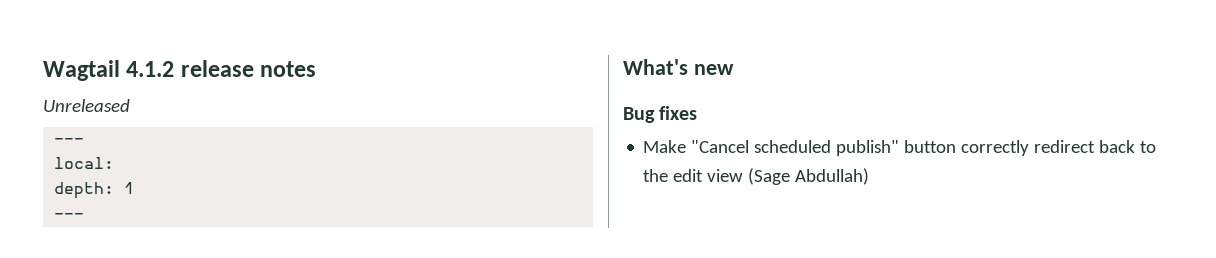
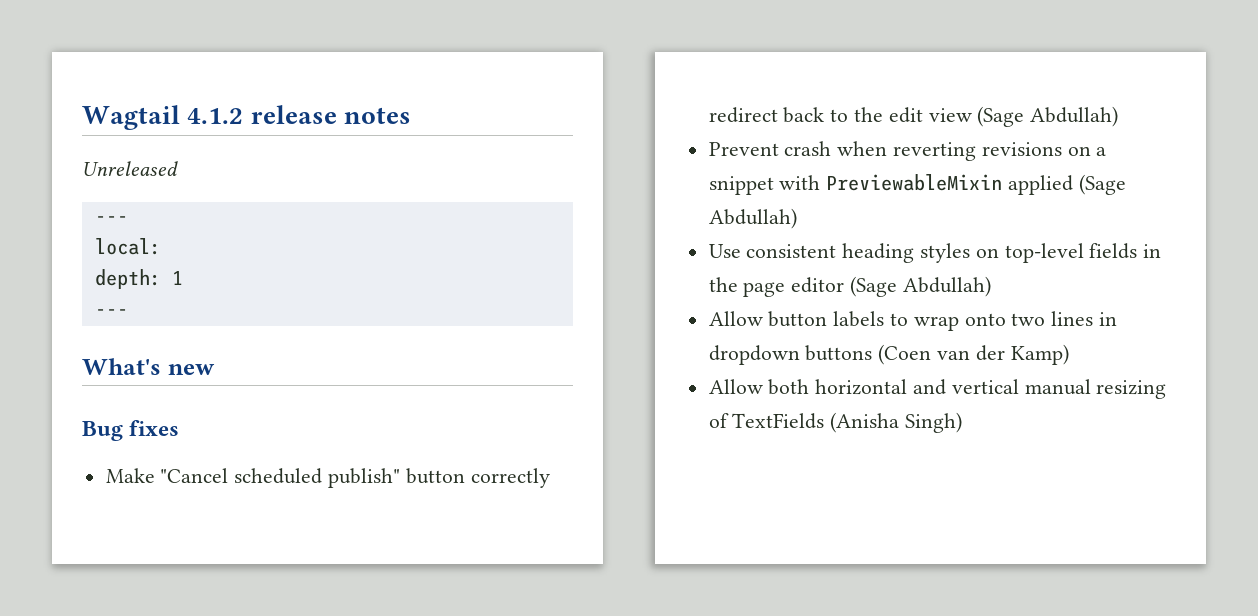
+ Prevent crash when reverting revisions on a snippet with PreviewableMixin applied (Sage Abdullah)
+ Use consistent heading styles on top-level fields in the page editor (Sage Abdullah)
+ Allow button labels to wrap onto two lines in dropdown buttons (Coen van der Kamp)
+ Allow both horizontal and vertical manual resizing of TextFields (Anisha Singh)

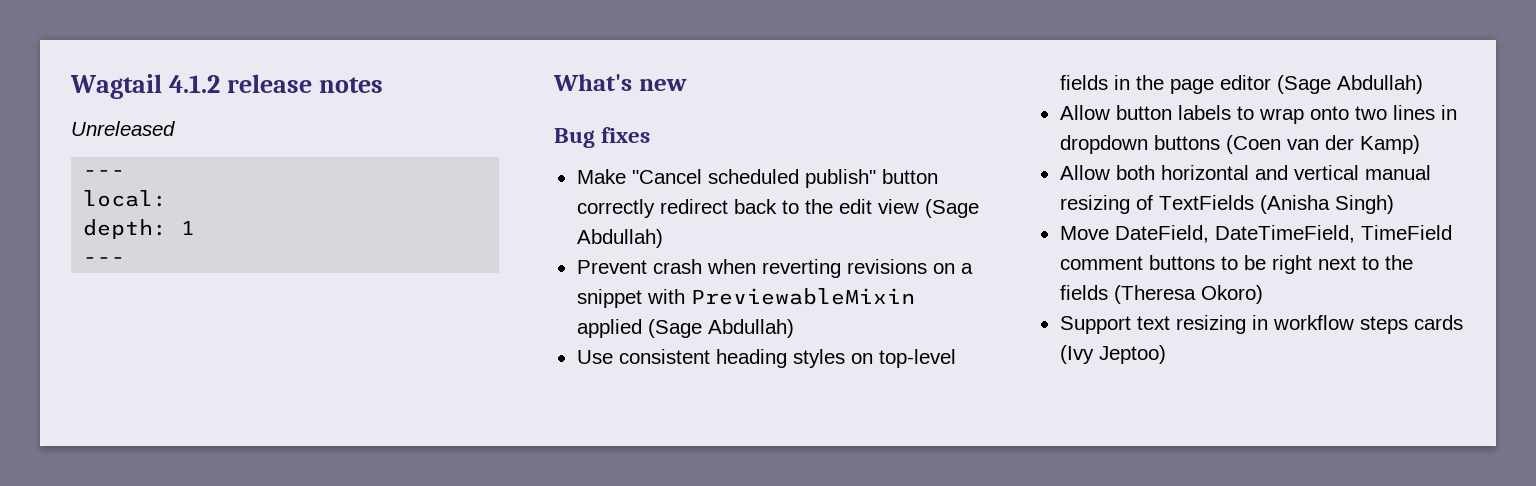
+ Move DateField, DateTimeField, TimeField comment buttons to be right next to the fields (Theresa Okoro)
+ Support text resizing in workflow steps cards (Ivy Jeptoo)

